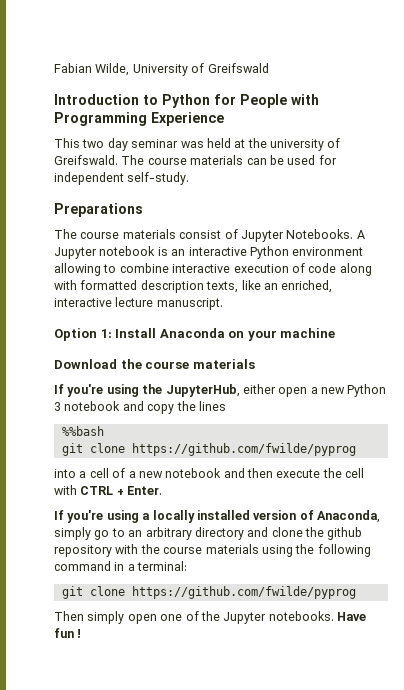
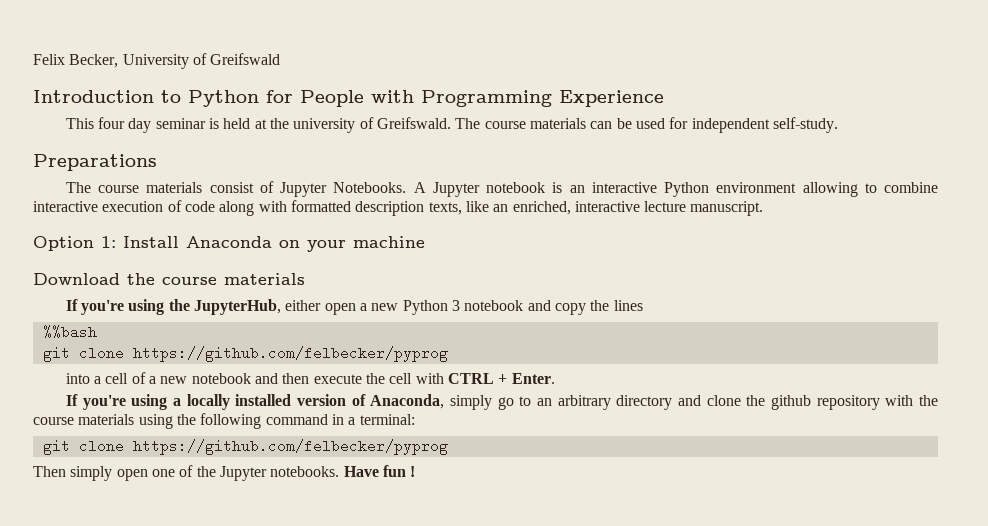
- Fabian Wilde, University of Greifswald
+ Felix Becker, University of Greifswald
- This two day seminar was held at the university of Greifswald.
+ This four day seminar is held at the university of Greifswald.
  %%bash
- git clone https://github.com/fwilde/pyprog
+ git clone https://github.com/felbecker/pyprog
  If you're using a locally installed version of Anaconda, simply go to an arbitrary directory and clone the github repository with the course materials using the following command in a terminal:
- git clone https://github.com/fwilde/pyprog
+ git clone https://github.com/felbecker/pyprog

